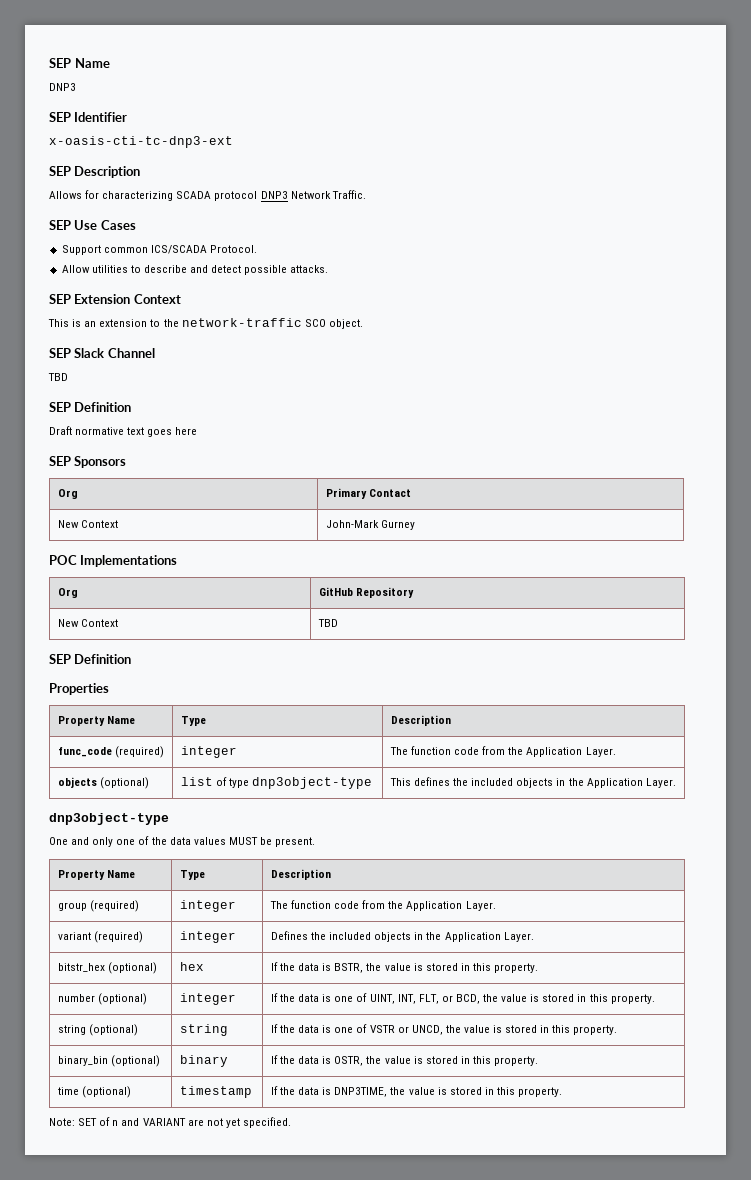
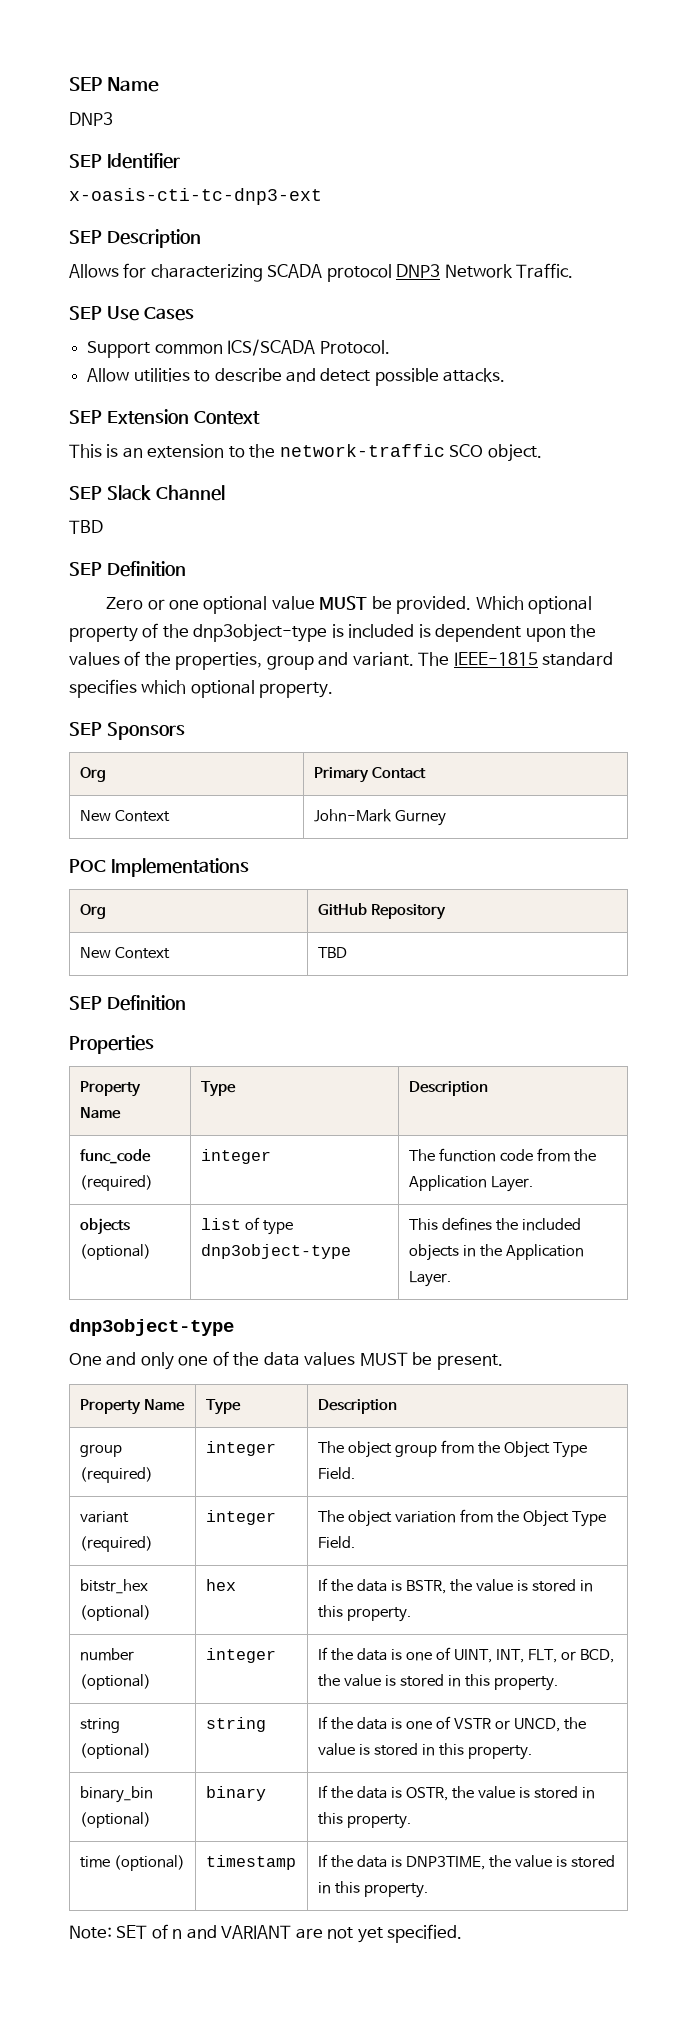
- Draft normative text goes here
+ Zero or one optional value MUST be provided. Which optional property of the dnp3object-type is included is dependent upon the values of the properties, group and variant. The IEEE-1815 standard specifies which optional property.
- group (required) | integer | The function code from the Application Layer.
- variant (required) | integer | Defines the included objects in the Application Layer.
+ group (required) | integer | The object group from the Object Type Field.
+ variant (required) | integer | The object variation from the Object Type Field.

